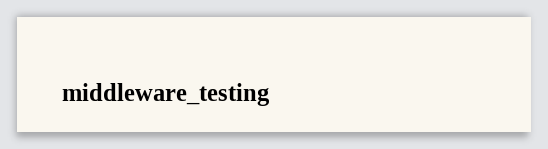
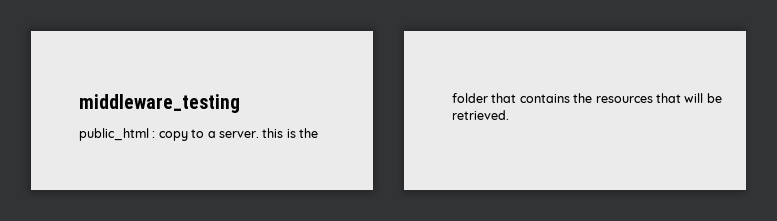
+ public_html : copy to a server. this is the folder that contains the resources that will be retrieved.

